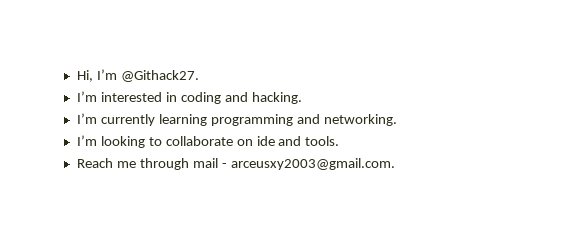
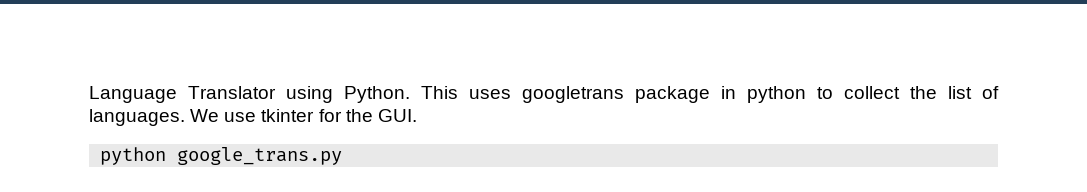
- Hi, I’m @Githack27.
- I’m interested in coding and hacking.
- I’m currently learning programming and networking.
- I’m looking to collaborate on ide and tools.
- Reach me through mail - arceusxy2003@gmail.com.
+ Language Translator using Python. This uses googletrans package in python to collect the list of languages. We use tkinter for the GUI.
+ python google_trans.py

